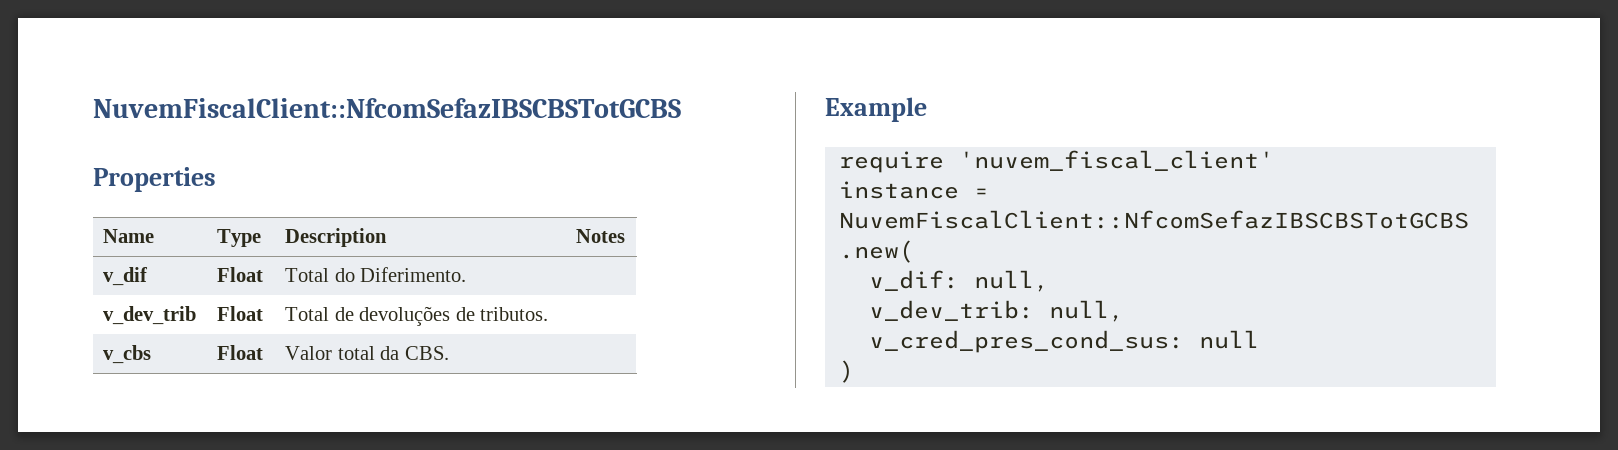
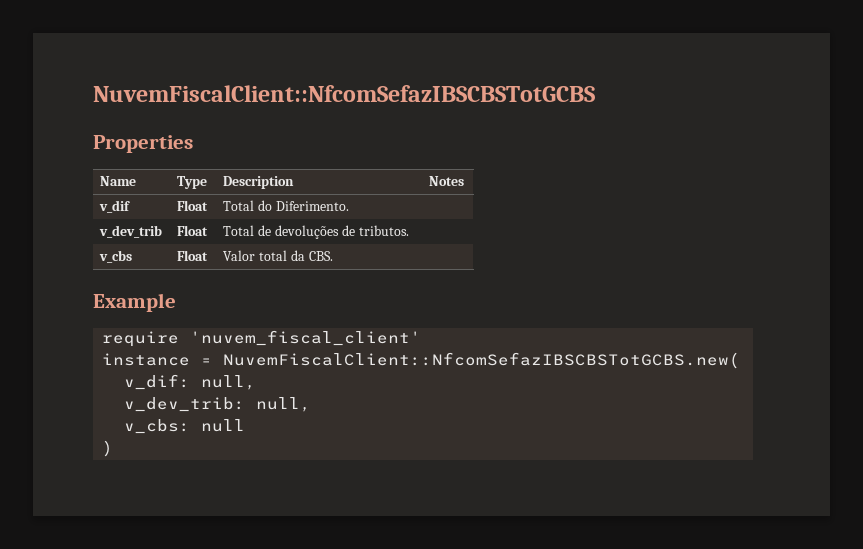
- v_cred_pres_cond_sus: null
+ v_cbs: null

